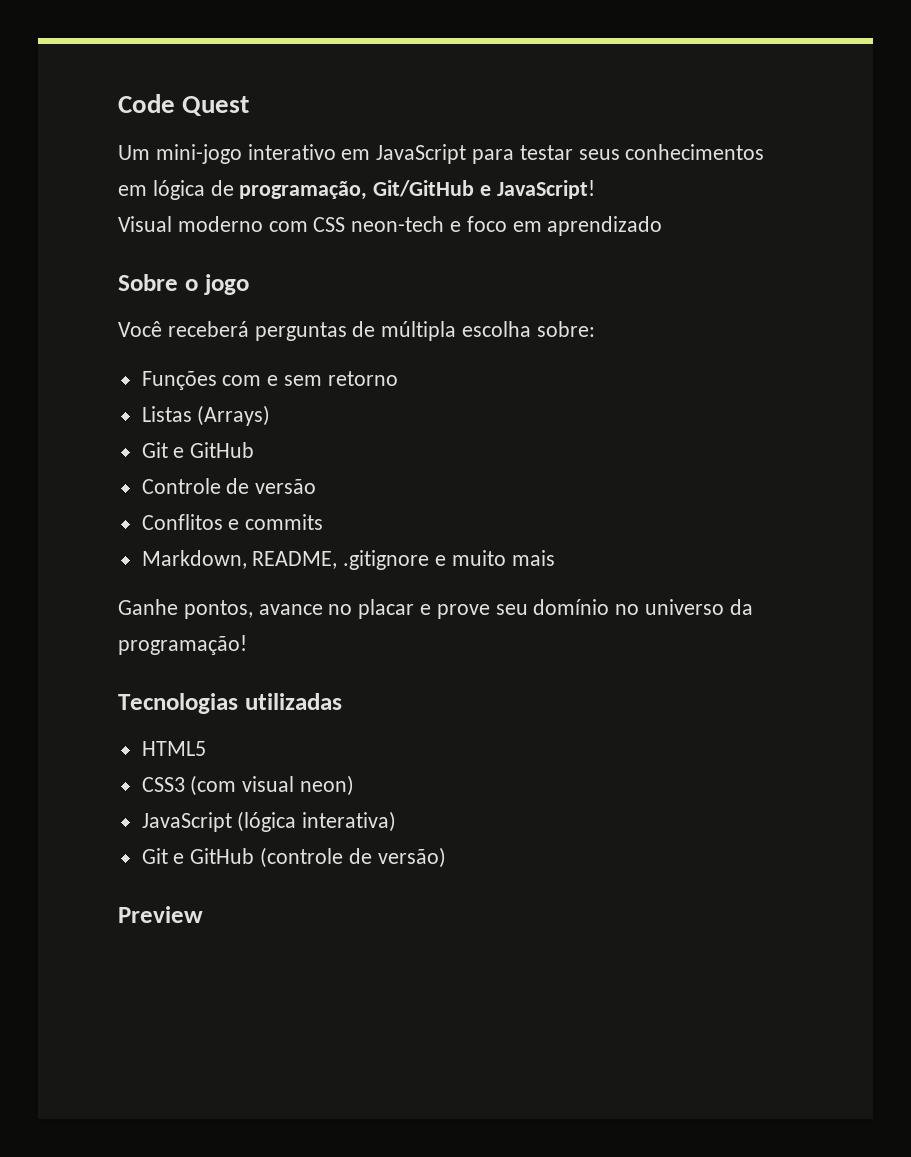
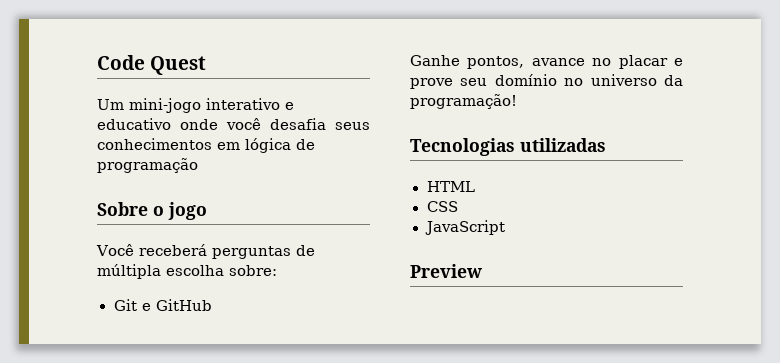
- Um mini-jogo interativo em JavaScript para testar seus conhecimentos em lógica de programação, Git/GitHub e JavaScript!
- Visual moderno com CSS neon-tech e foco em aprendizado
+ Um mini-jogo interativo e educativo onde você desafia seus conhecimentos em lógica de programação
- Funções com e sem retorno
- Listas (Arrays)
  Git e GitHub
- Controle de versão
- Conflitos e commits
- Markdown, README, .gitignore e muito mais
- HTML5
- CSS3 (com visual neon)
- JavaScript (lógica interativa)
- Git e GitHub (controle de versão)
+ HTML
+ CSS
+ JavaScript

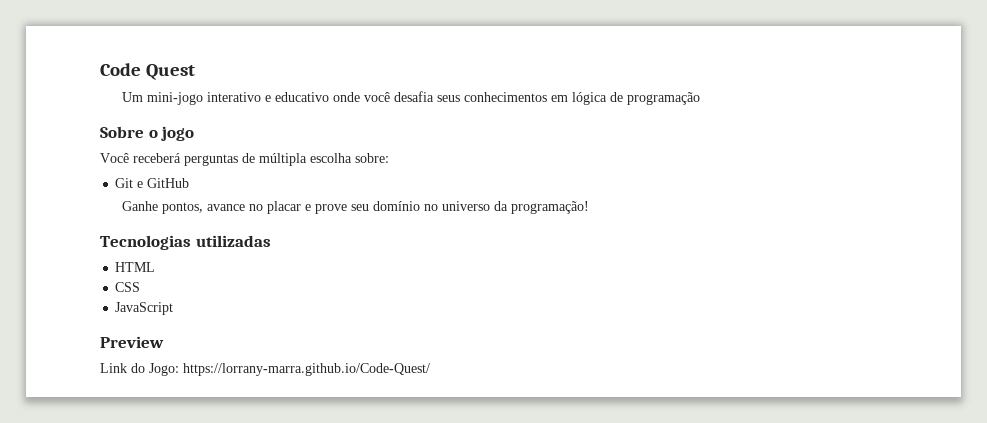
+ Link do Jogo: https://lorrany-marra.github.io/Code-Quest/

